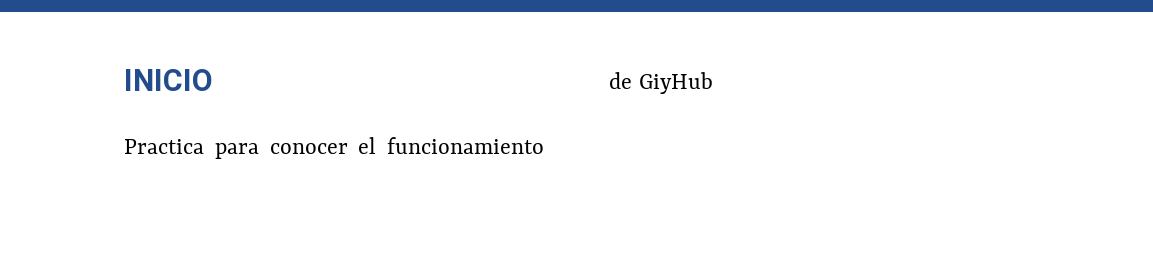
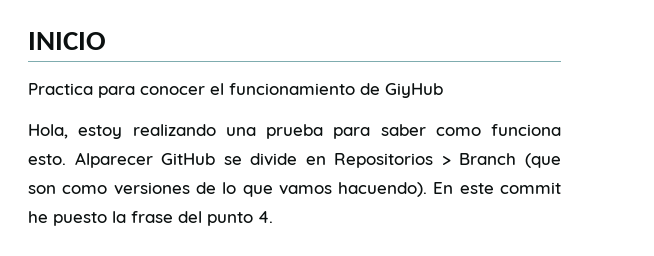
+ Hola, estoy realizando una prueba para saber como funciona esto. Alparecer GitHub se divide en Repositorios > Branch (que son como versiones de lo que vamos hacuendo). En este commit he puesto la frase del punto 4.

